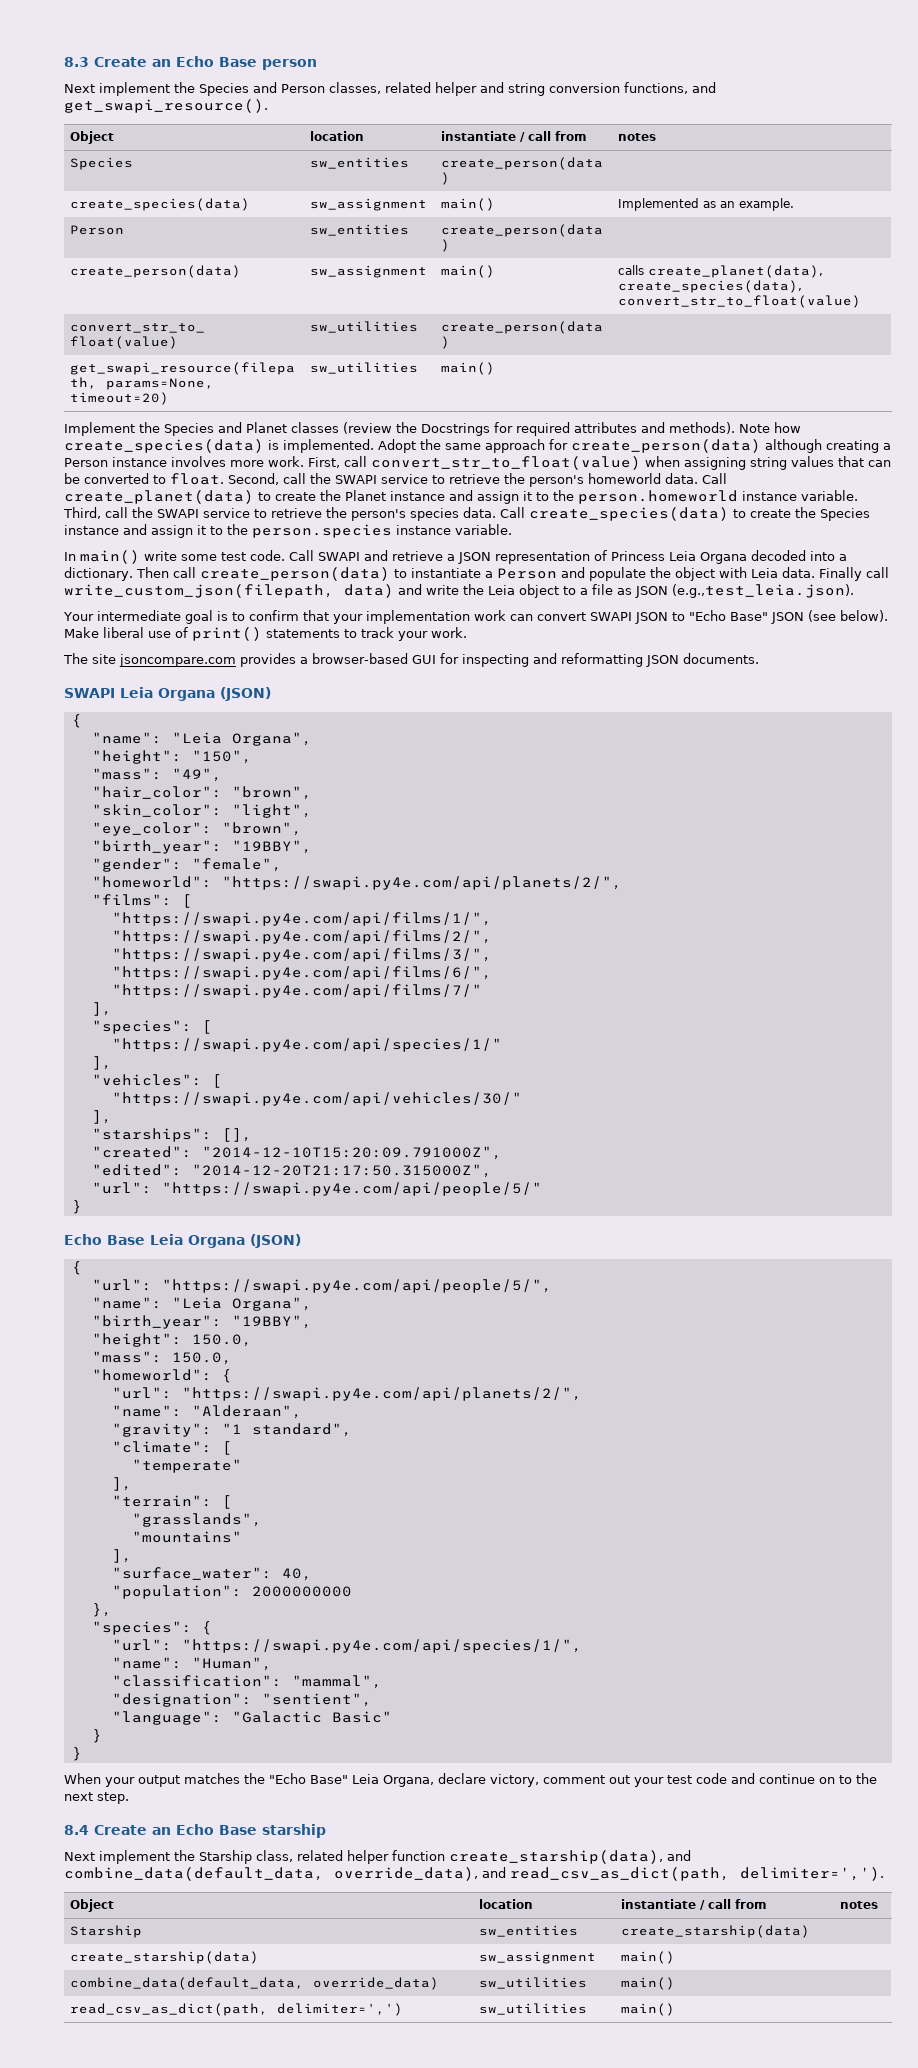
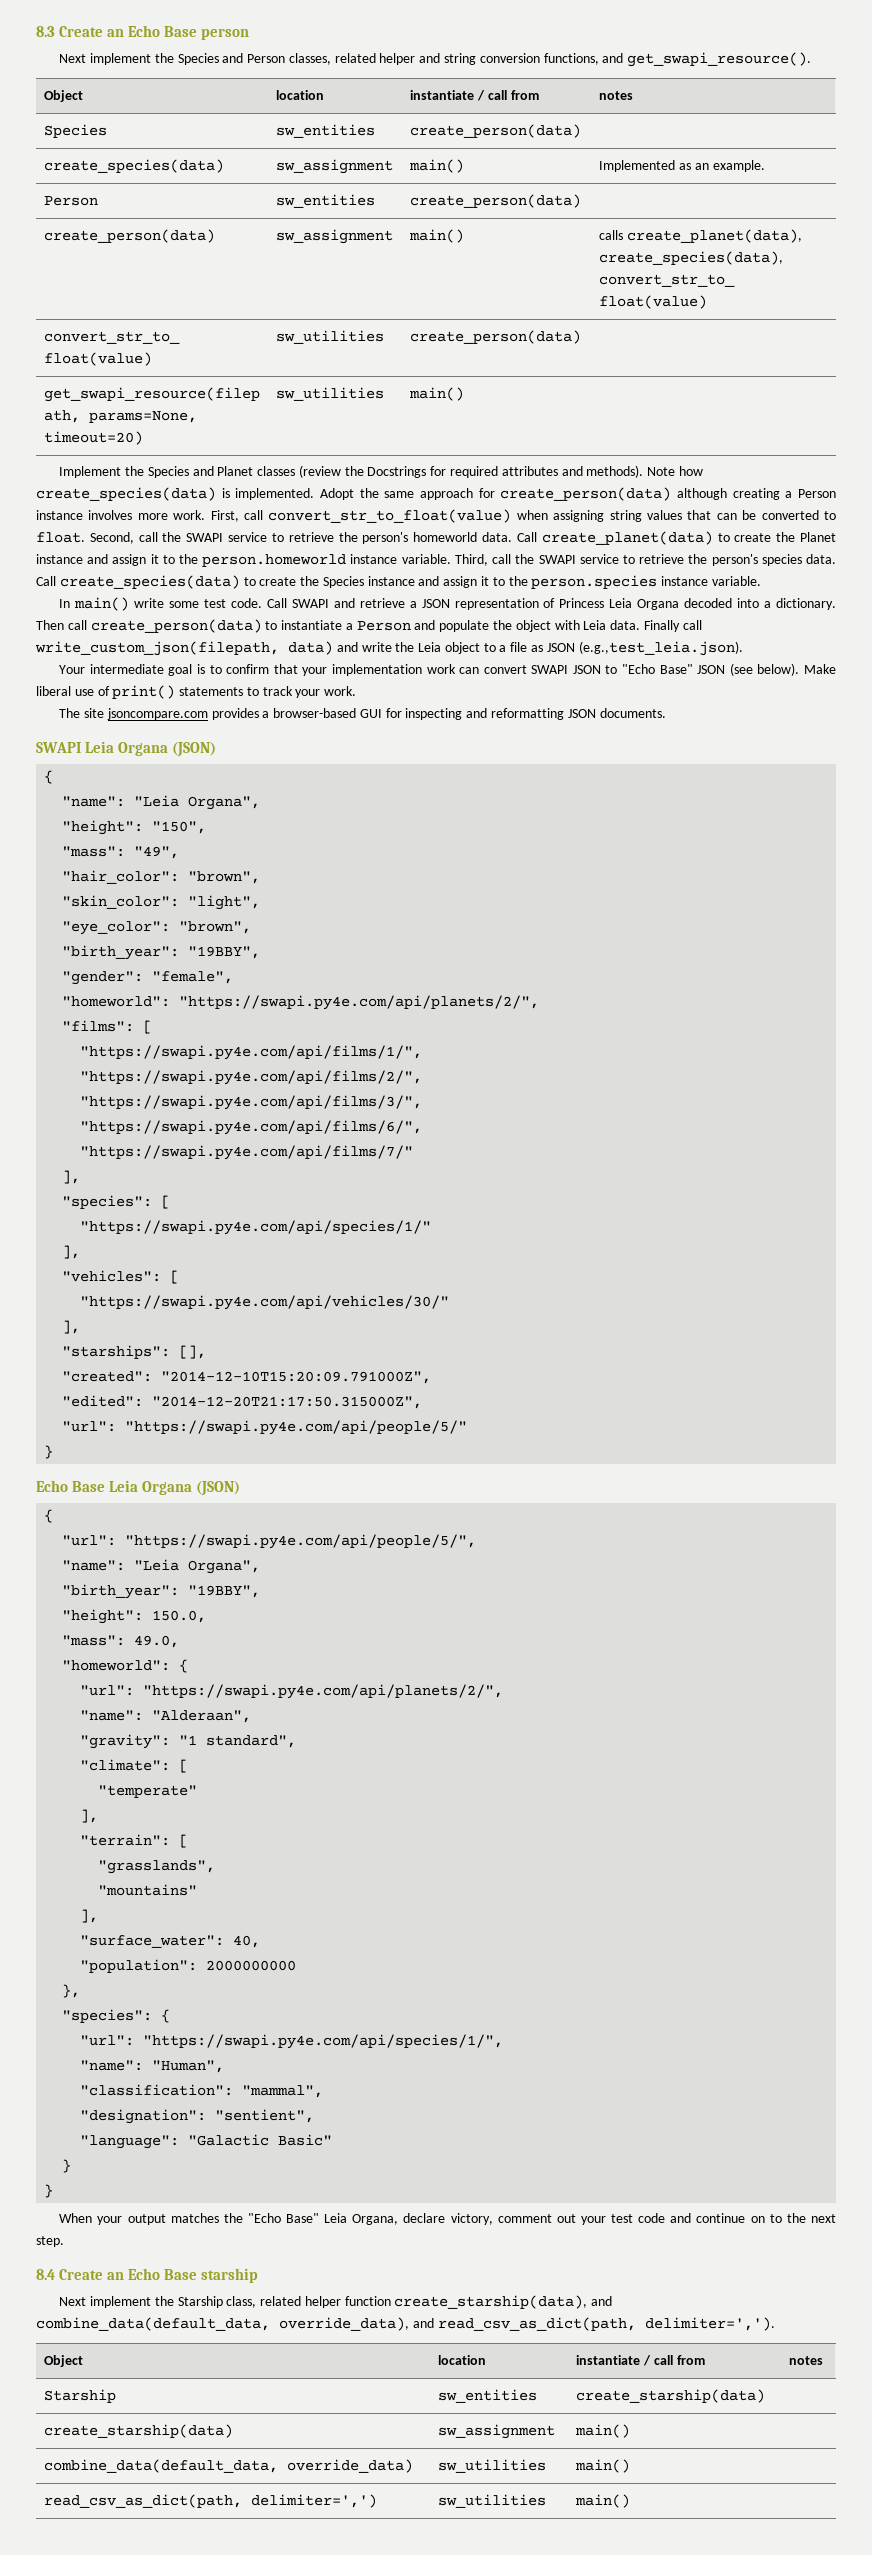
- "mass": 150.0,
+ "mass": 49.0,

